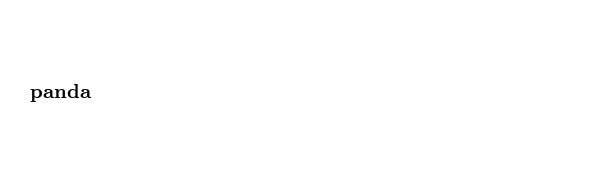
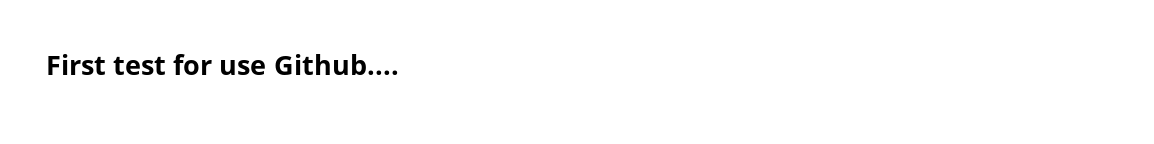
- panda
+ First test for use Github....

